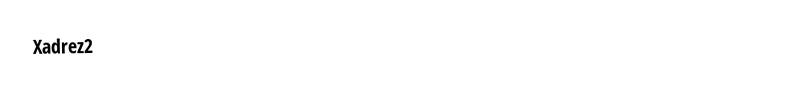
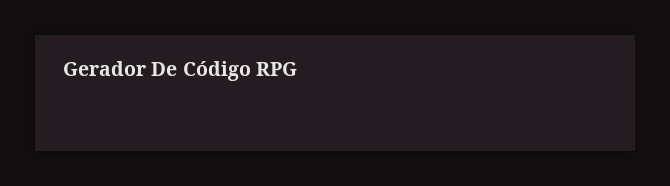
- Xadrez2
+ Gerador De Código RPG

